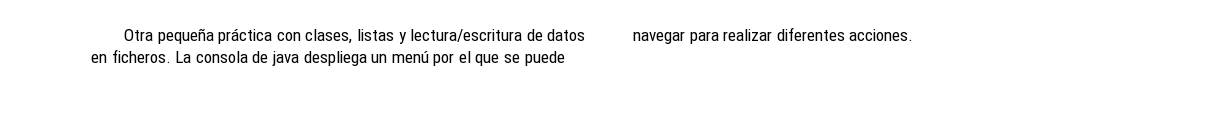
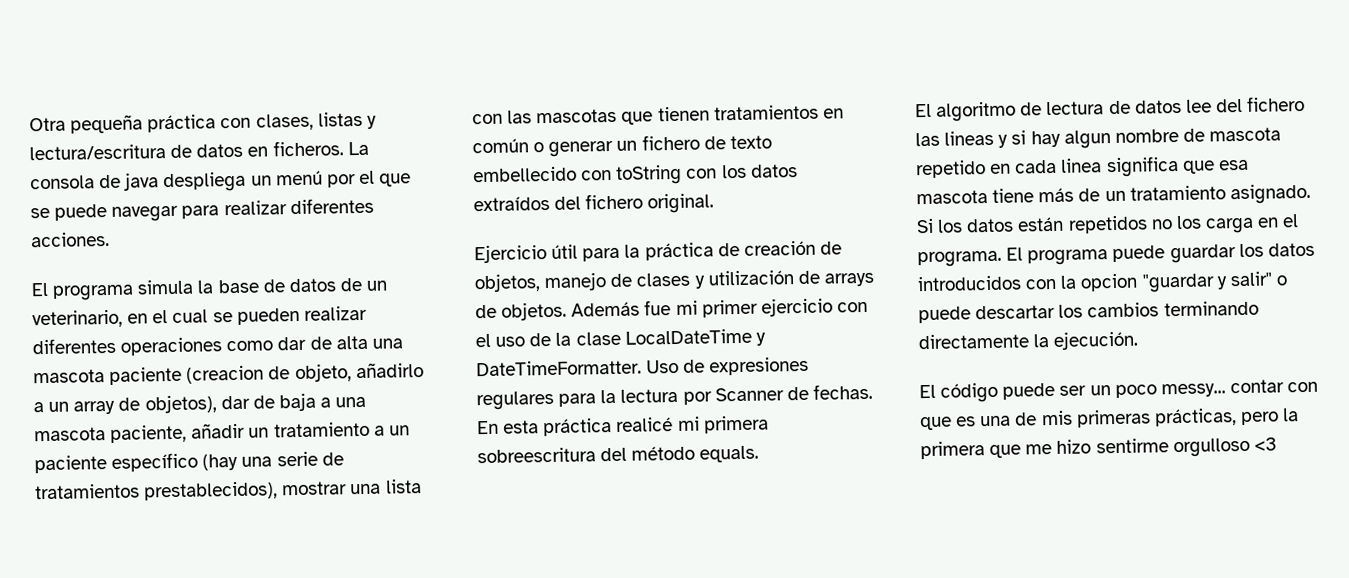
+ El programa simula la base de datos de un veterinario, en el cual se pueden realizar diferentes operaciones como dar de alta una mascota paciente (creacion de objeto, añadirlo a un array de objetos), dar de baja a una mascota paciente, añadir un tratamiento a un paciente específico (hay una serie de tratamientos prestablecidos), mostrar una lista con las mascotas que tienen tratamientos en común o generar un fichero de texto embellecido con toString con los datos extraídos del fichero original.
+ Ejercicio útil para la práctica de creación de objetos, manejo de clases y utilización de arrays de objetos. Además fue mi primer ejercicio con el uso de la clase LocalDateTime y DateTimeFormatter. Uso de expresiones regulares para la lectura por Scanner de fechas. En esta práctica realicé mi primera sobreescritura del método equals.
+ El algoritmo de lectura de datos lee del fichero las lineas y si hay algun nombre de mascota repetido en cada linea significa que esa mascota tiene más de un tratamiento asignado. Si los datos están repetidos no los carga en el programa. El programa puede guardar los datos introducidos con la opcion "guardar y salir" o puede descartar los cambios terminando directamente la ejecución.
+ El código puede ser un poco messy... contar con que es una de mis primeras prácticas, pero la primera que me hizo sentirme orgulloso <3

